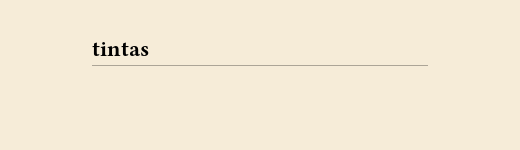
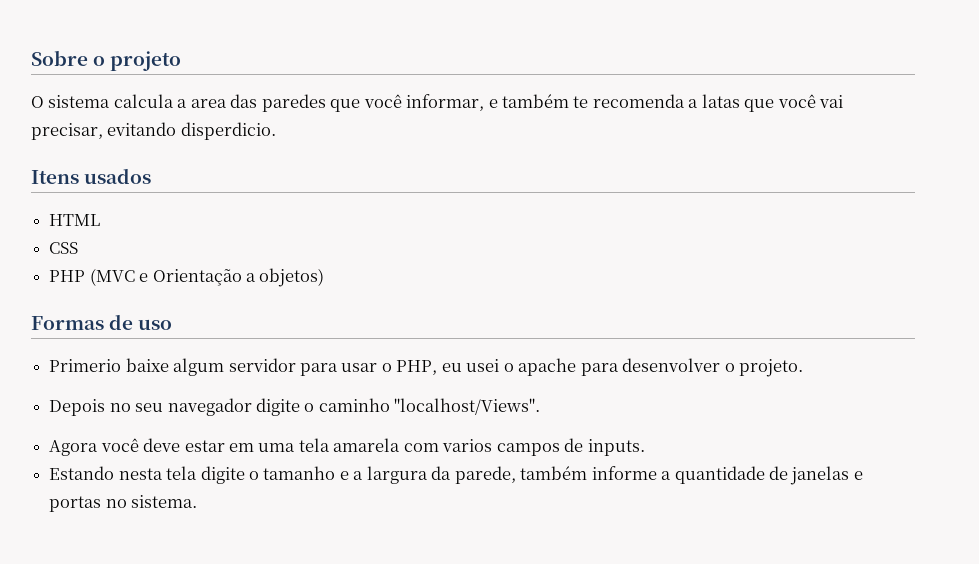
- tintas
+ Sobre o projeto
+ O sistema calcula a area das paredes que você informar, e também te recomenda a latas que você vai precisar, evitando disperdicio.
+ Itens usados
+ HTML
+ CSS
+ PHP (MVC e Orientação a objetos)
+ Formas de uso
+ Primerio baixe algum servidor para usar o PHP, eu usei o apache para desenvolver o projeto.
+ Depois no seu navegador digite o caminho "localhost/Views".
+ Agora você deve estar em uma tela amarela com varios campos de inputs.
+ Estando nesta tela digite o tamanho e a largura da parede, também informe a quantidade de janelas e portas no sistema.

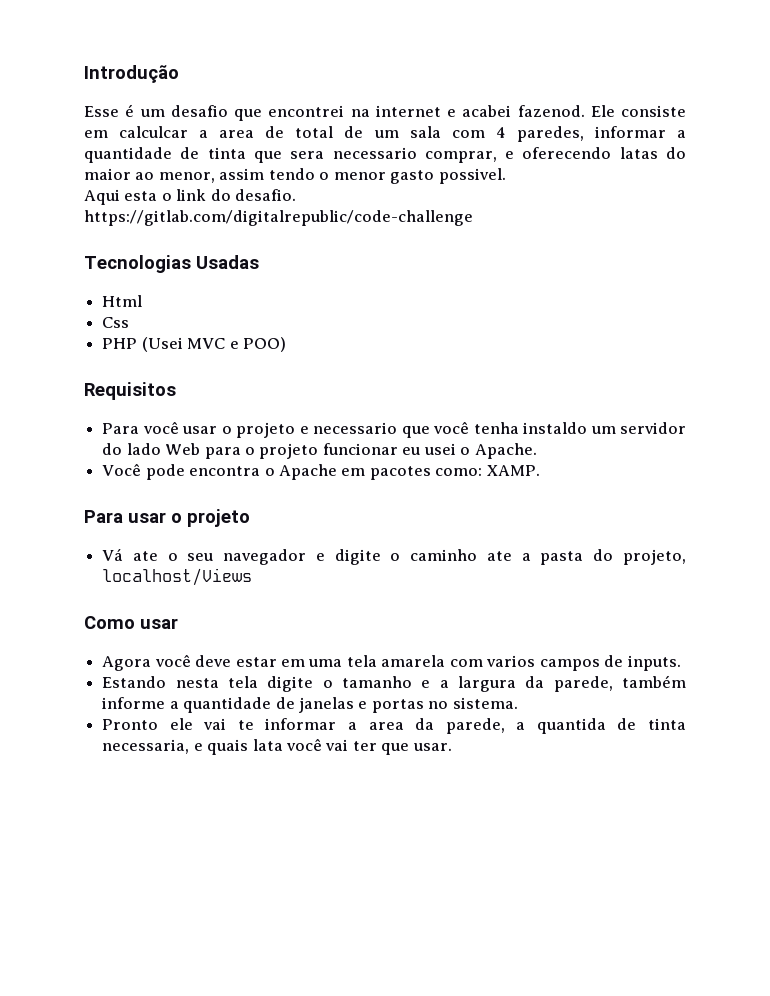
- Sobre o projeto
- O sistema calcula a area das paredes que você informar, e também te recomenda a latas que você vai precisar, evitando disperdicio.
- Itens usados
- HTML
- CSS
- PHP (MVC e Orientação a objetos)
- Formas de uso
- Primerio baixe algum servidor para usar o PHP, eu usei o apache para desenvolver o projeto.
- Depois no seu navegador digite o caminho "localhost/Views".
+ Introdução
+ Esse é um desafio que encontrei na internet e acabei fazenod. Ele consiste em calculcar a area de total de um sala com 4 paredes, informar a quantidade de tinta que sera necessario comprar, e oferecendo latas do maior ao menor, assim tendo o menor gasto possivel.
+ Aqui esta o link do desafio. https://gitlab.com/digitalrepublic/code-challenge
+ Tecnologias Usadas
+ Html
+ Css
+ PHP (Usei MVC e POO)
+ Requisitos
+ Para você usar o projeto e necessario que você tenha instaldo um servidor do lado Web para o projeto funcionar eu usei o Apache.
+ Você pode encontra o Apache em pacotes como: XAMP.
+ Para usar o projeto
+ Vá ate o seu navegador e digite o caminho ate a pasta do projeto, localhost/Views
+ Como usar
+ Pronto ele vai te informar a area da parede, a quantida de tinta necessaria, e quais lata você vai ter que usar.

